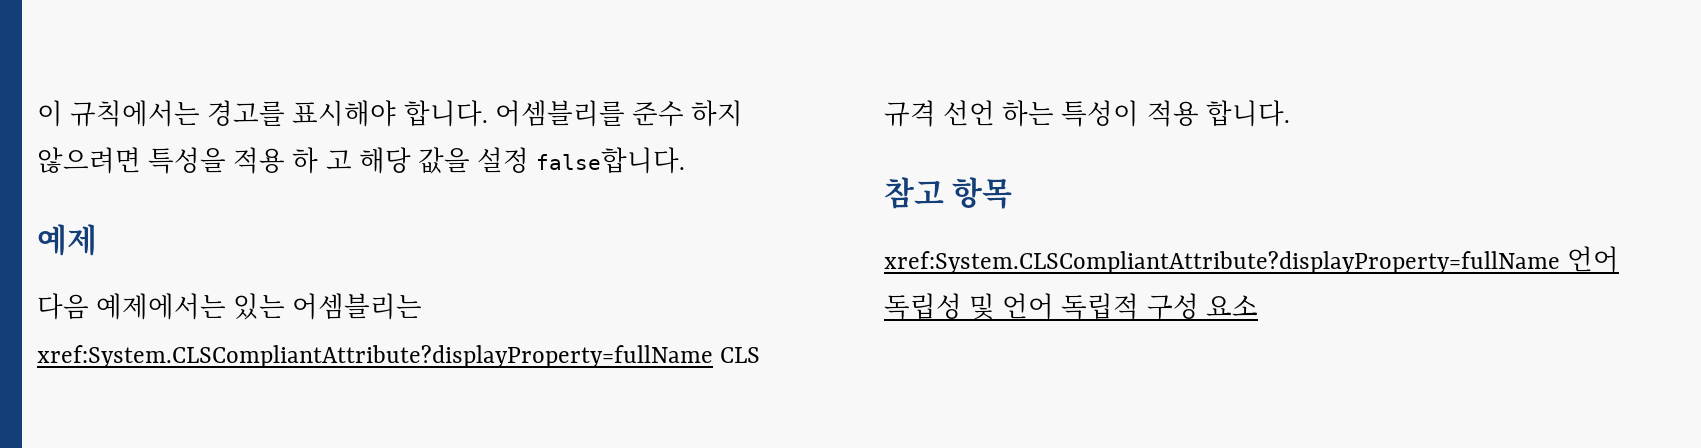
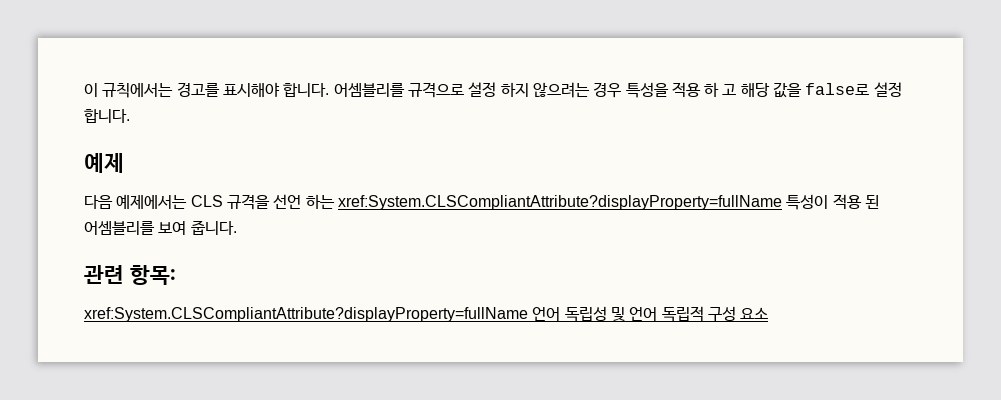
- 어셈블리를 준수 하지 않으려면 특성을 적용 하 고 해당 값을 설정 false합니다.
+ 어셈블리를 규격으로 설정 하지 않으려는 경우 특성을 적용 하 고 해당 값을 false로 설정 합니다.
- 다음 예제에서는 있는 어셈블리는 xref:System.CLSCompliantAttribute?displayProperty=fullName CLS 규격 선언 하는 특성이 적용 합니다.
- 참고 항목
+ 다음 예제에서는 CLS 규격을 선언 하는 xref:System.CLSCompliantAttribute?displayProperty=fullName 특성이 적용 된 어셈블리를 보여 줍니다.
+ 관련 항목:

